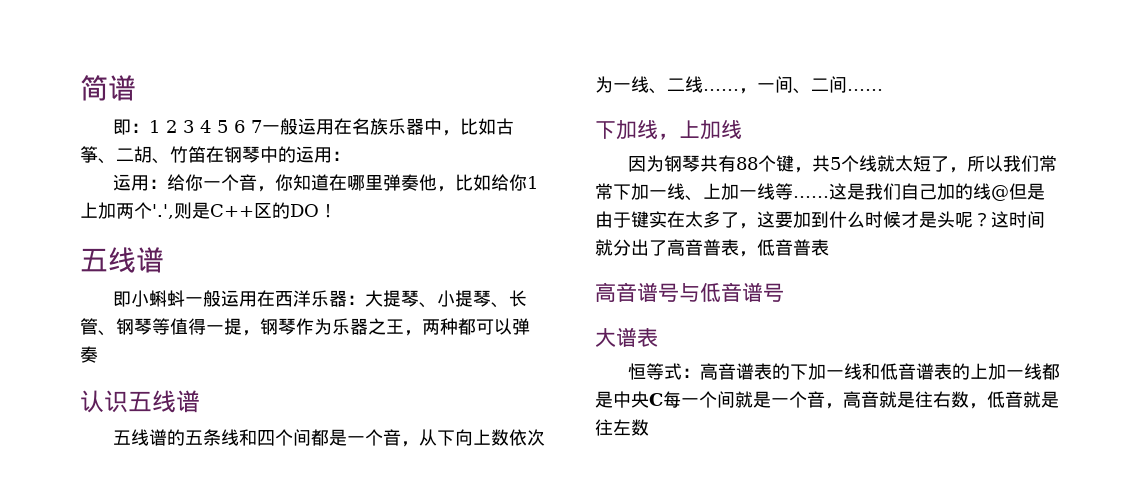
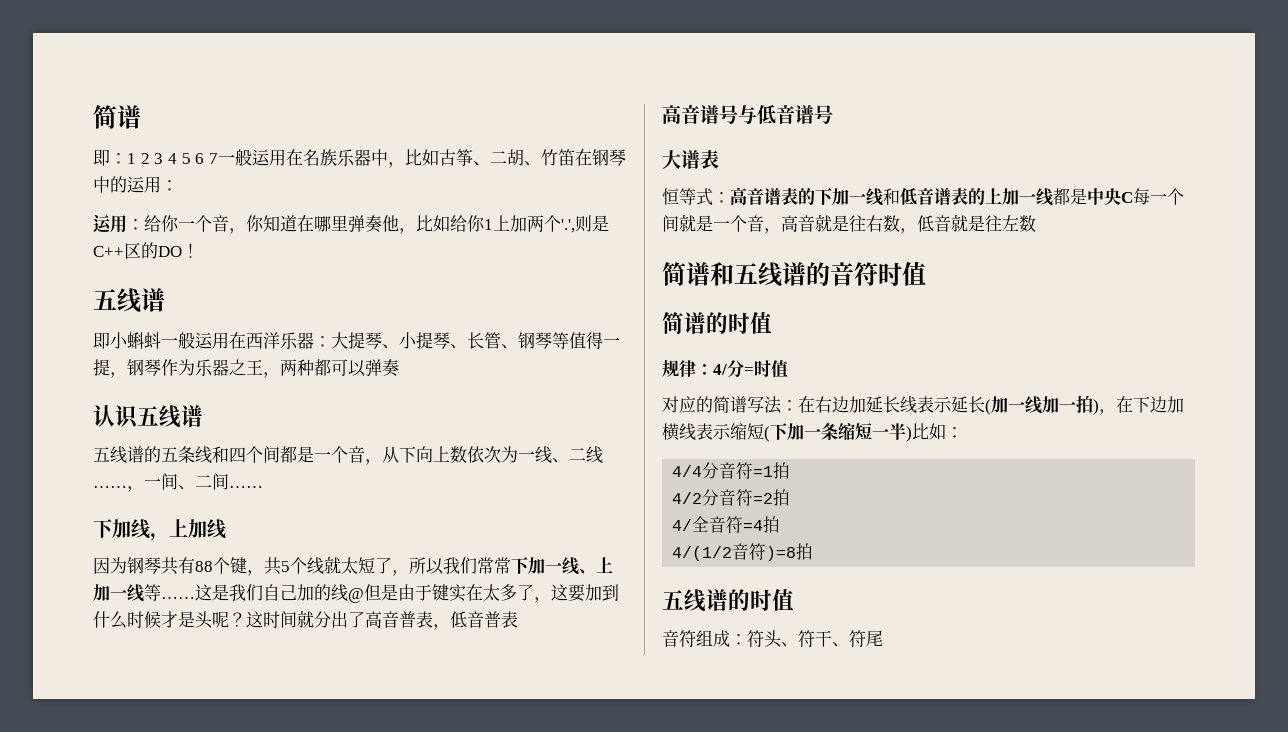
+ 简谱和五线谱的音符时值
+ 简谱的时值
+ 规律：4/分=时值
+ 对应的简谱写法：在右边加延长线表示延长(加一线加一拍)，在下边加横线表示缩短(下加一条缩短一半)比如：
+ 4/4分音符=1拍
+ 4/2分音符=2拍
+ 4/全音符=4拍
+ 4/(1/2音符)=8拍
+ 五线谱的时值
+ 音符组成：符头、符干、符尾

